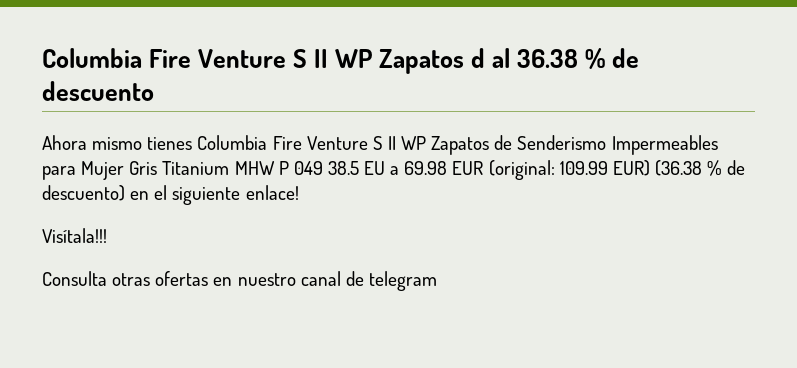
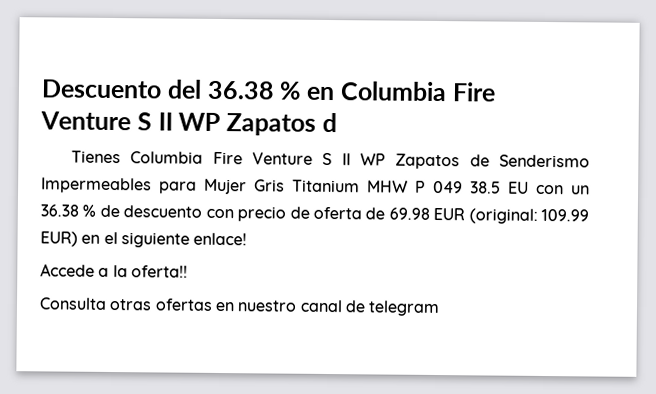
- Columbia Fire Venture S II WP Zapatos d al 36.38 % de descuento
- Ahora mismo tienes Columbia Fire Venture S II WP Zapatos de Senderismo Impermeables para Mujer Gris Titanium MHW P 049 38.5 EU a 69.98 EUR (original: 109.99 EUR) (36.38 % de descuento) en el siguiente enlace!
+ Descuento del 36.38 % en Columbia Fire Venture S II WP Zapatos d
+ Tienes Columbia Fire Venture S II WP Zapatos de Senderismo Impermeables para Mujer Gris Titanium MHW P 049 38.5 EU con un 36.38 % de descuento con precio de oferta de 69.98 EUR (original: 109.99 EUR) en el siguiente enlace!
- Visítala!!!
+ Accede a la oferta!!

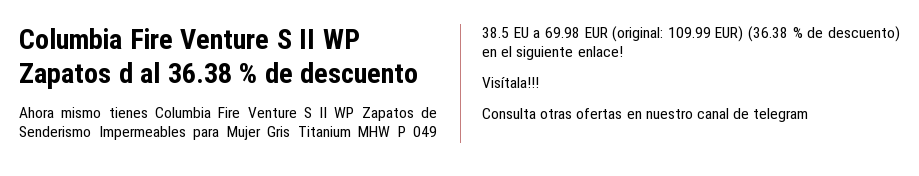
- Descuento del 36.38 % en Columbia Fire Venture S II WP Zapatos d
- Tienes Columbia Fire Venture S II WP Zapatos de Senderismo Impermeables para Mujer Gris Titanium MHW P 049 38.5 EU con un 36.38 % de descuento con precio de oferta de 69.98 EUR (original: 109.99 EUR) en el siguiente enlace!
+ Columbia Fire Venture S II WP Zapatos d al 36.38 % de descuento
+ Ahora mismo tienes Columbia Fire Venture S II WP Zapatos de Senderismo Impermeables para Mujer Gris Titanium MHW P 049 38.5 EU a 69.98 EUR (original: 109.99 EUR) (36.38 % de descuento) en el siguiente enlace!
- Accede a la oferta!!
+ Visítala!!!

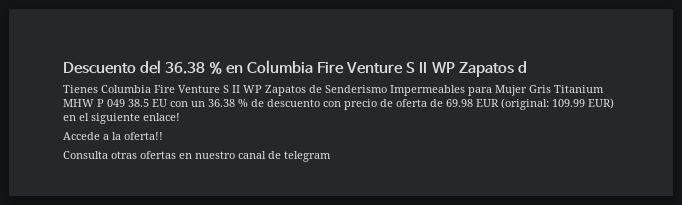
- Columbia Fire Venture S II WP Zapatos d al 36.38 % de descuento
- Ahora mismo tienes Columbia Fire Venture S II WP Zapatos de Senderismo Impermeables para Mujer Gris Titanium MHW P 049 38.5 EU a 69.98 EUR (original: 109.99 EUR) (36.38 % de descuento) en el siguiente enlace!
+ Descuento del 36.38 % en Columbia Fire Venture S II WP Zapatos d
+ Tienes Columbia Fire Venture S II WP Zapatos de Senderismo Impermeables para Mujer Gris Titanium MHW P 049 38.5 EU con un 36.38 % de descuento con precio de oferta de 69.98 EUR (original: 109.99 EUR) en el siguiente enlace!
- Visítala!!!
+ Accede a la oferta!!

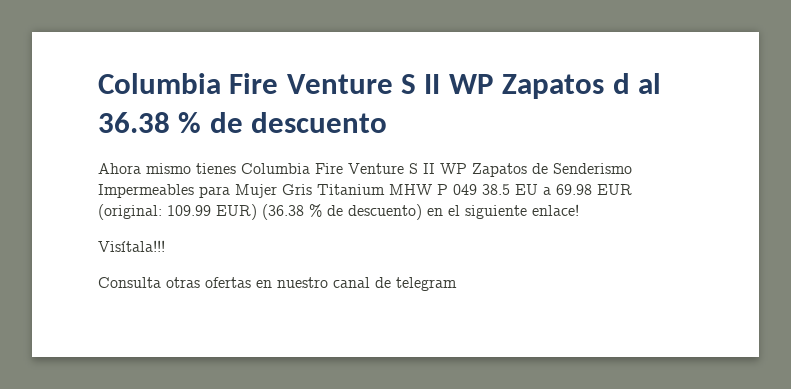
- Descuento del 36.38 % en Columbia Fire Venture S II WP Zapatos d
- Tienes Columbia Fire Venture S II WP Zapatos de Senderismo Impermeables para Mujer Gris Titanium MHW P 049 38.5 EU con un 36.38 % de descuento con precio de oferta de 69.98 EUR (original: 109.99 EUR) en el siguiente enlace!
+ Columbia Fire Venture S II WP Zapatos d al 36.38 % de descuento
+ Ahora mismo tienes Columbia Fire Venture S II WP Zapatos de Senderismo Impermeables para Mujer Gris Titanium MHW P 049 38.5 EU a 69.98 EUR (original: 109.99 EUR) (36.38 % de descuento) en el siguiente enlace!
- Accede a la oferta!!
+ Visítala!!!

